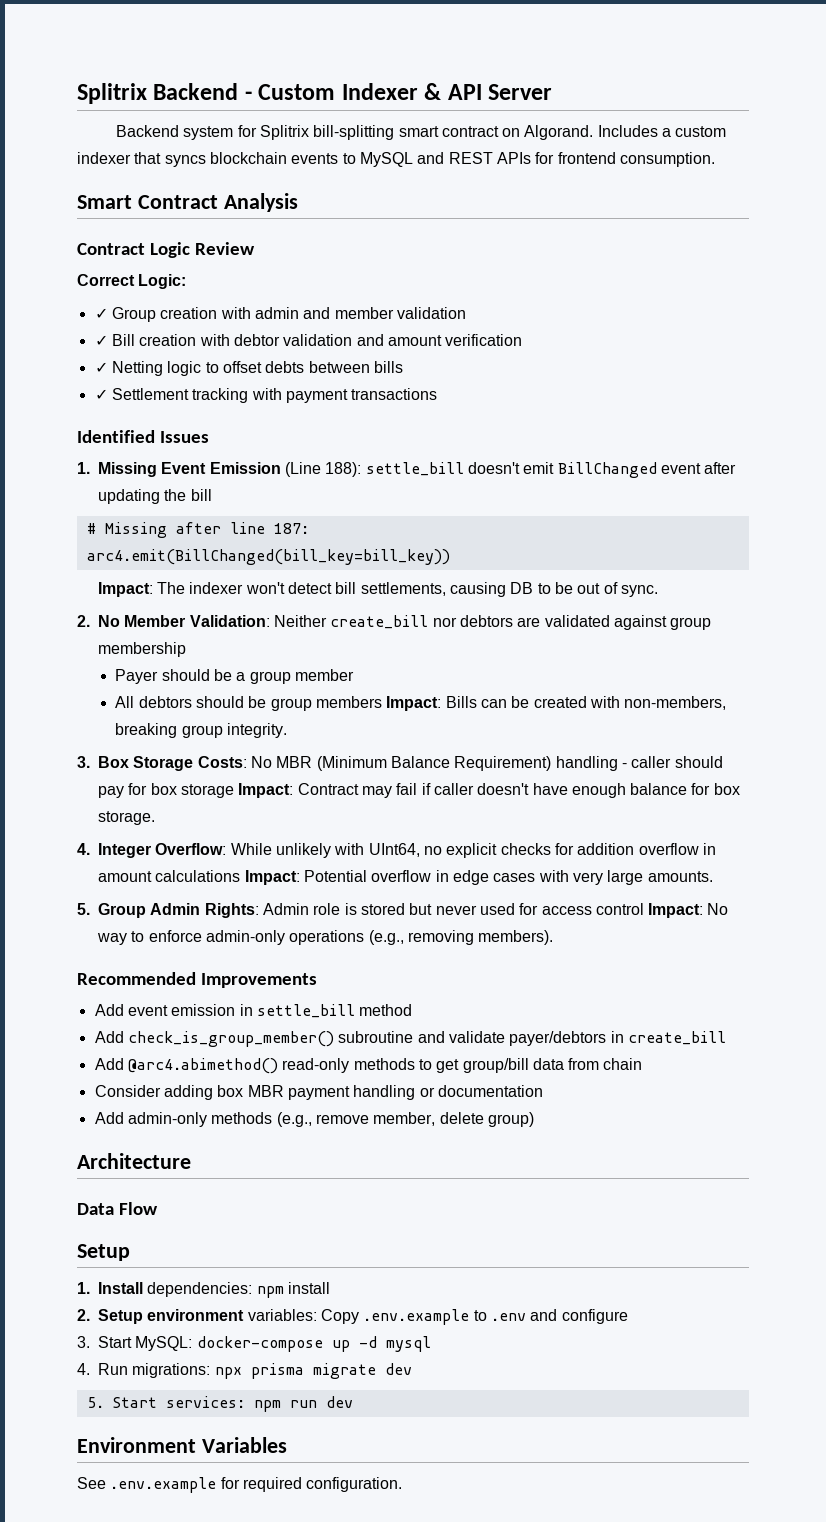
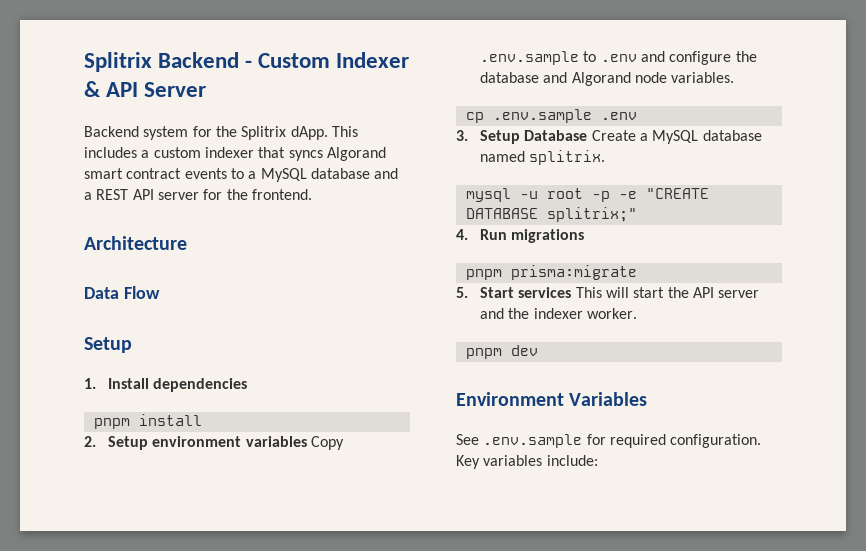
- Backend system for Splitrix bill-splitting smart contract on Algorand. Includes a custom indexer that syncs blockchain events to MySQL and REST APIs for frontend consumption.
- Smart Contract Analysis
- Contract Logic Review
- Correct Logic:
- ✓ Group creation with admin and member validation
- ✓ Bill creation with debtor validation and amount verification
- ✓ Netting logic to offset debts between bills
- ✓ Settlement tracking with payment transactions
- Identified Issues
- 1. Missing Event Emission (Line 188): settle_bill doesn't emit BillChanged event after updating the bill
- # Missing after line 187:
- arc4.emit(BillChanged(bill_key=bill_key))
- Impact: The indexer won't detect bill settlements, causing DB to be out of sync.
- 2. No Member Validation: Neither create_bill nor debtors are validated against group membership
- Payer should be a group member
- All debtors should be group members Impact: Bills can be created with non-members, breaking group integrity.
- 3. Box Storage Costs: No MBR (Minimum Balance Requirement) handling - caller should pay for box storage Impact: Contract may fail if caller doesn't have enough balance for box storage.
- 4. Integer Overflow: While unlikely with UInt64, no explicit checks for addition overflow in amount calculations Impact: Potential overflow in edge cases with very large amounts.
- 5. Group Admin Rights: Admin role is stored but never used for access control Impact: No way to enforce admin-only operations (e.g., removing members).
- Recommended Improvements
- Add event emission in settle_bill method
- Add check_is_group_member() subroutine and validate payer/debtors in create_bill
- Add @arc4.abimethod() read-only methods to get group/bill data from chain
- Consider adding box MBR payment handling or documentation
- Add admin-only methods (e.g., remove member, delete group)
+ Backend system for the Splitrix dApp. This includes a custom indexer that syncs Algorand smart contract events to a MySQL database and a REST API server for the frontend.
- 1. Install dependencies: npm install
+ 1. Install dependencies
+ pnpm install
- 2. Setup environment variables: Copy .env.example to .env and configure
- 3. Start MySQL: docker-compose up -d mysql
- 4. Run migrations: npx prisma migrate dev
- 5. Start services: npm run dev
+ 2. Setup environment variables Copy .env.sample to .env and configure the database and Algorand node variables.
+ cp .env.sample .env
+ 3. Setup Database Create a MySQL database named splitrix.
+ mysql -u root -p -e "CREATE DATABASE splitrix;"
+ 4. Run migrations
+ pnpm prisma:migrate
+ 5. Start services This will start the API server and the indexer worker.
+ pnpm dev
- See .env.example for required configuration.
+ See .env.sample for required configuration.
+ Key variables include:

